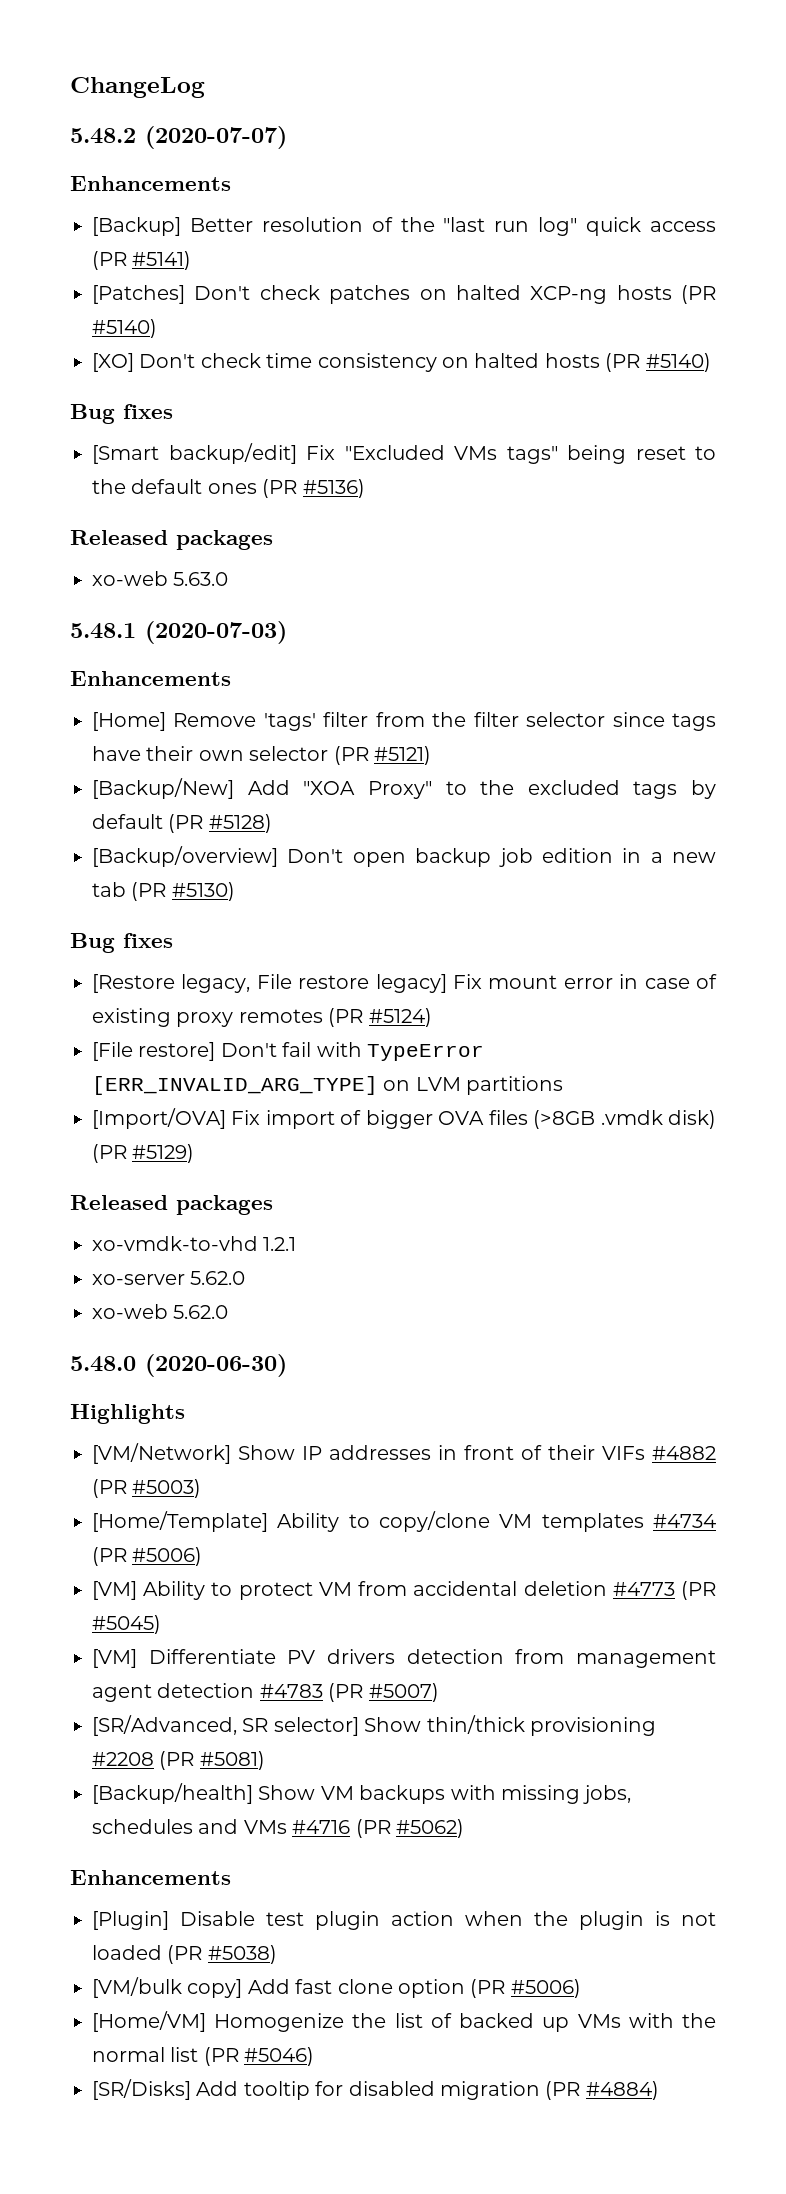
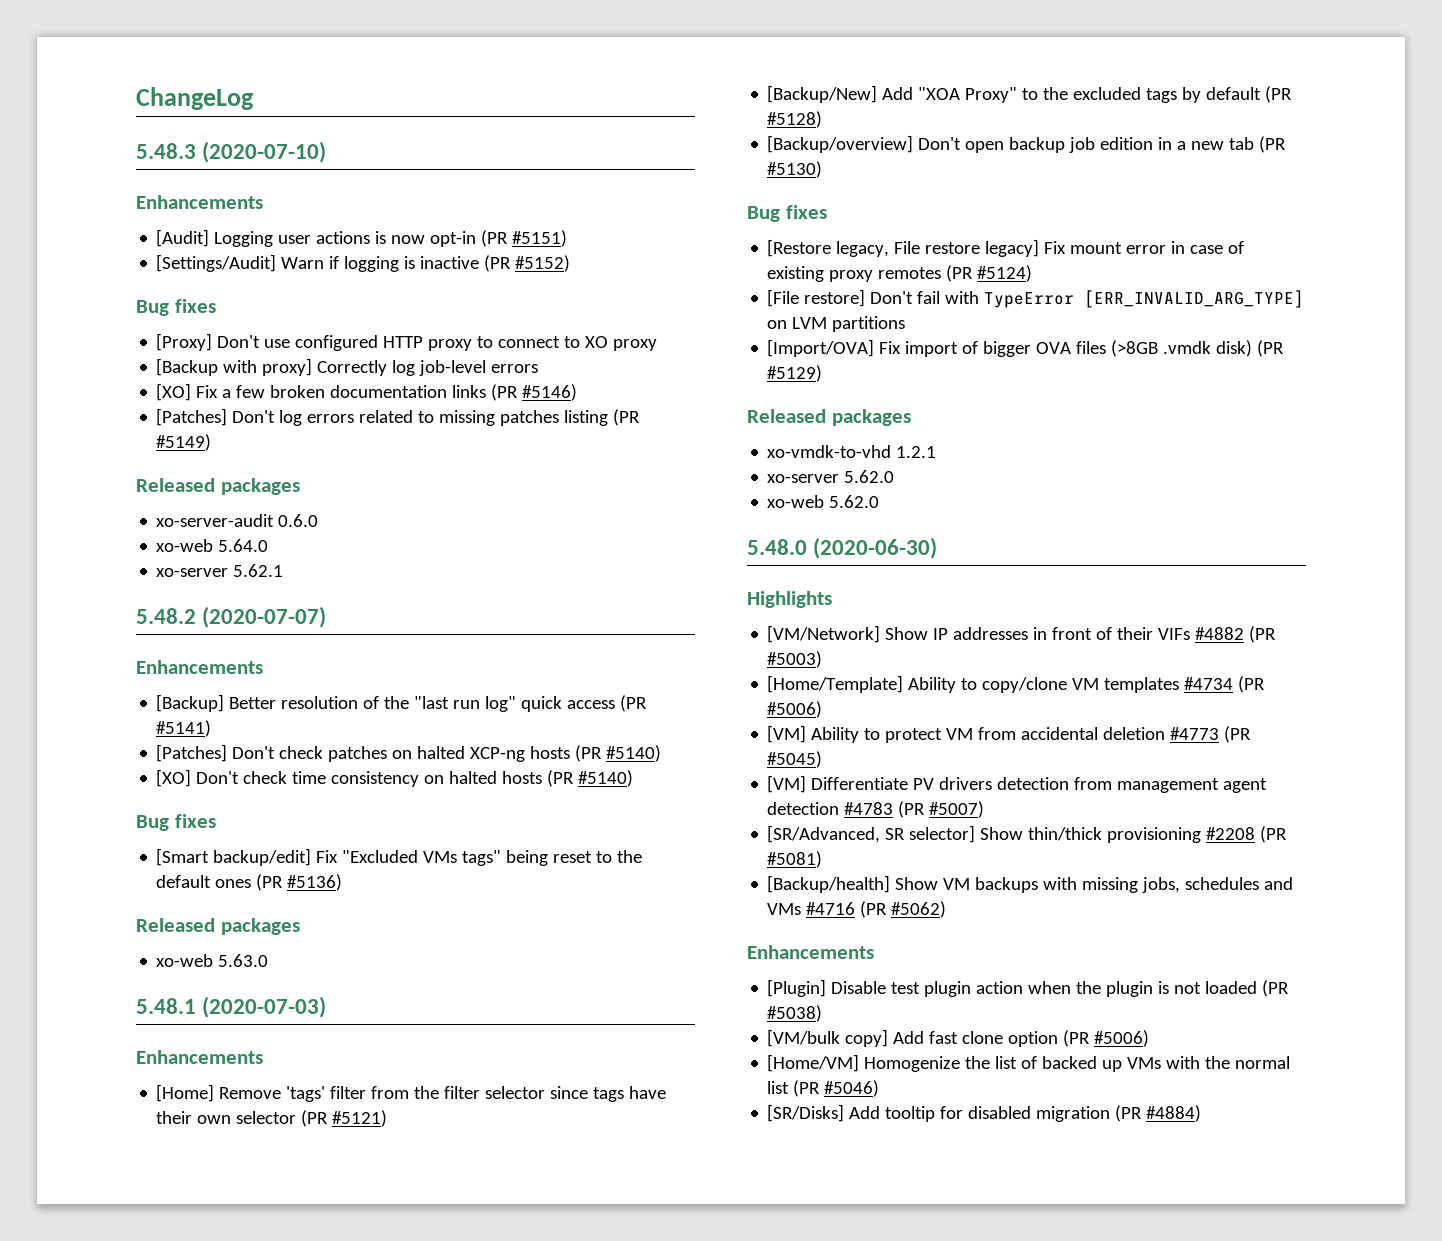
+ 5.48.3 (2020-07-10)
+ Enhancements
+ [Audit] Logging user actions is now opt-in (PR #5151)
+ [Settings/Audit] Warn if logging is inactive (PR #5152)
+ Bug fixes
+ [Proxy] Don't use configured HTTP proxy to connect to XO proxy
+ [Backup with proxy] Correctly log job-level errors
+ [XO] Fix a few broken documentation links (PR #5146)
+ [Patches] Don't log errors related to missing patches listing (PR #5149)
+ Released packages
+ xo-server-audit 0.6.0
+ xo-web 5.64.0
+ xo-server 5.62.1

